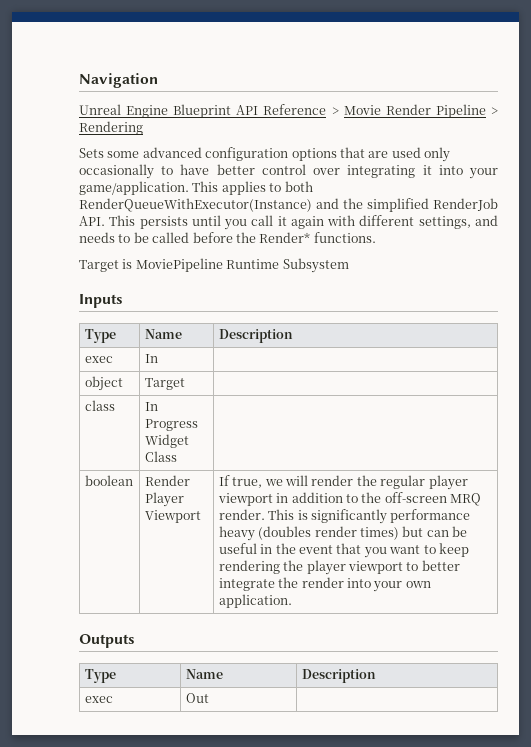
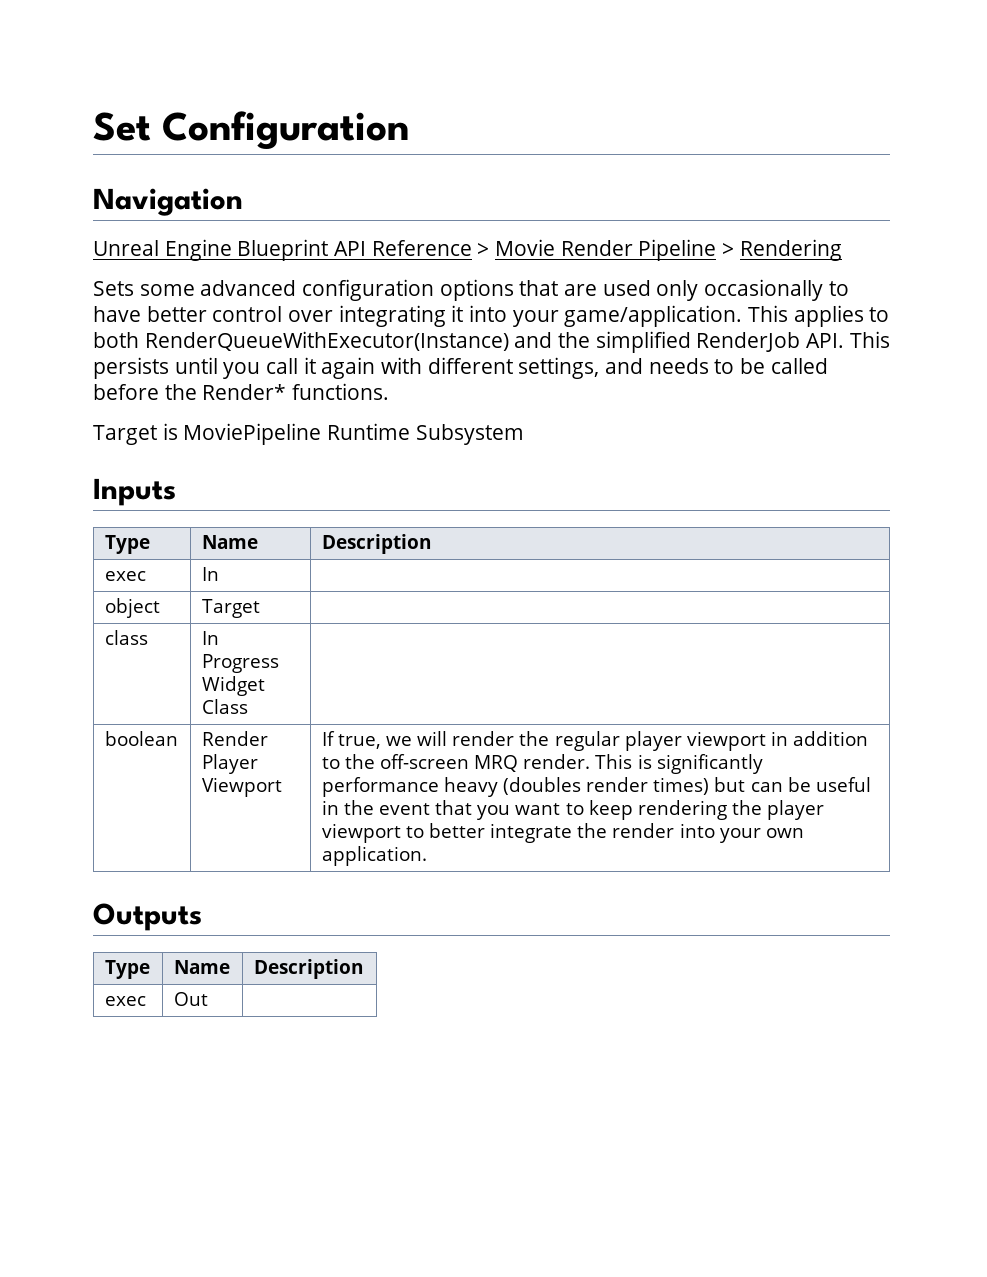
+ Set Configuration

